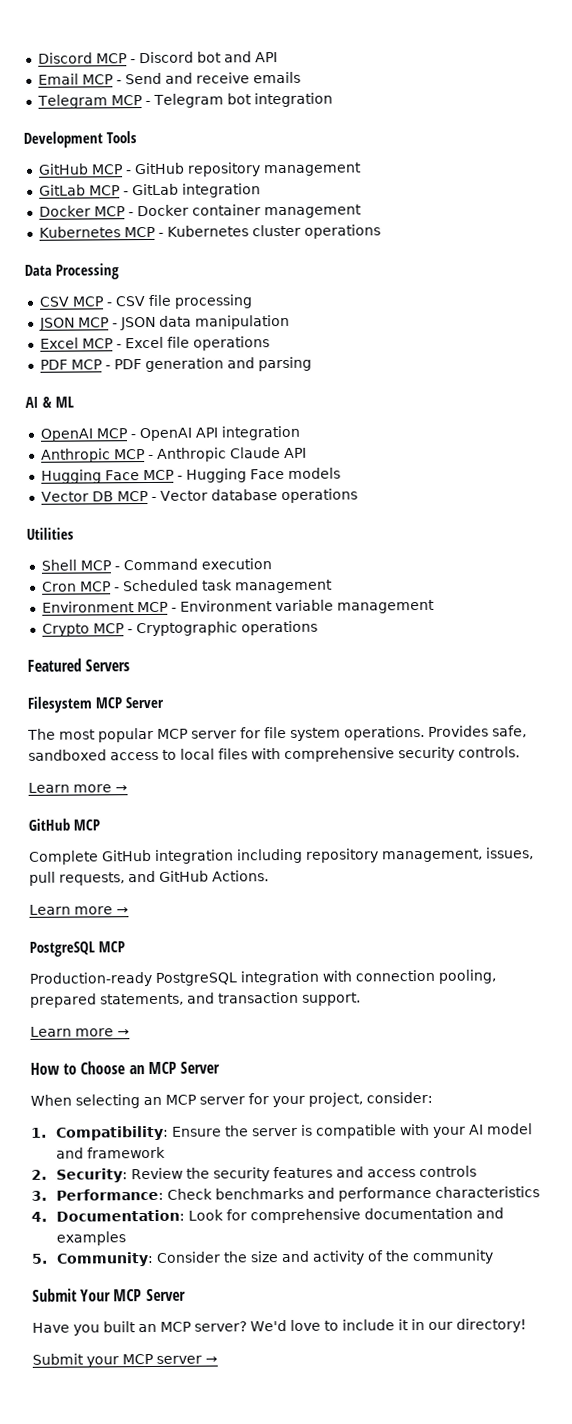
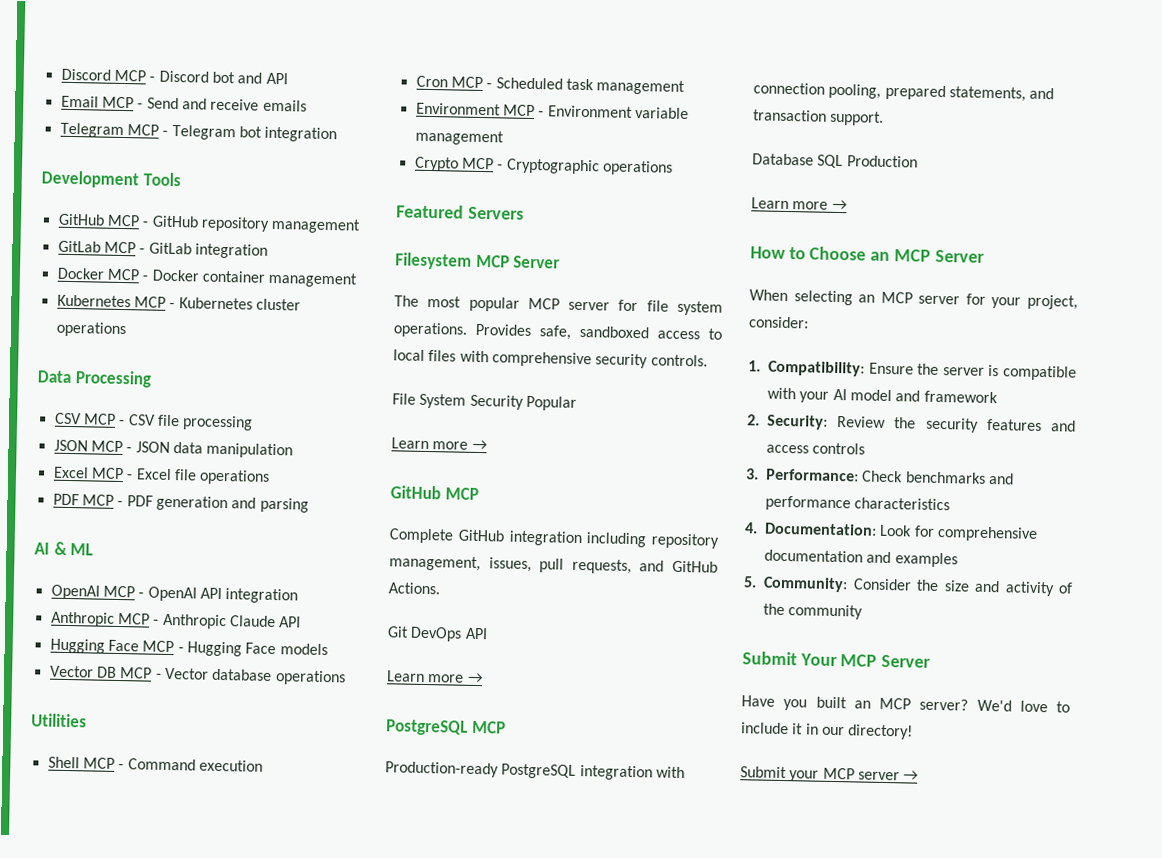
+ File System Security Popular
+ Git DevOps API
+ Database SQL Production

